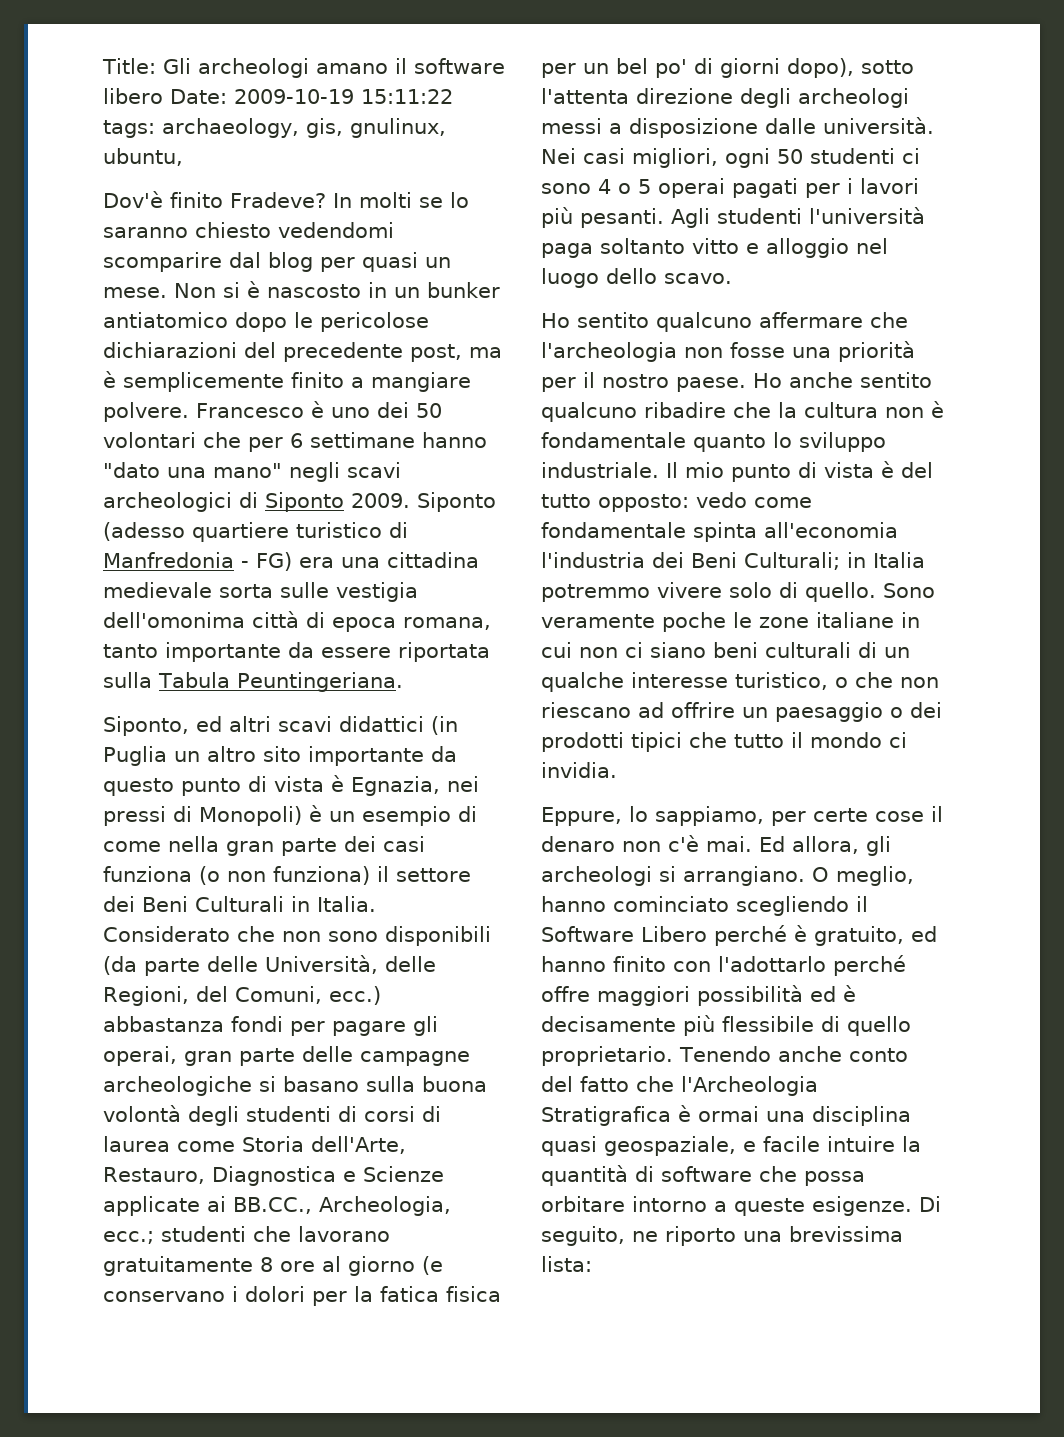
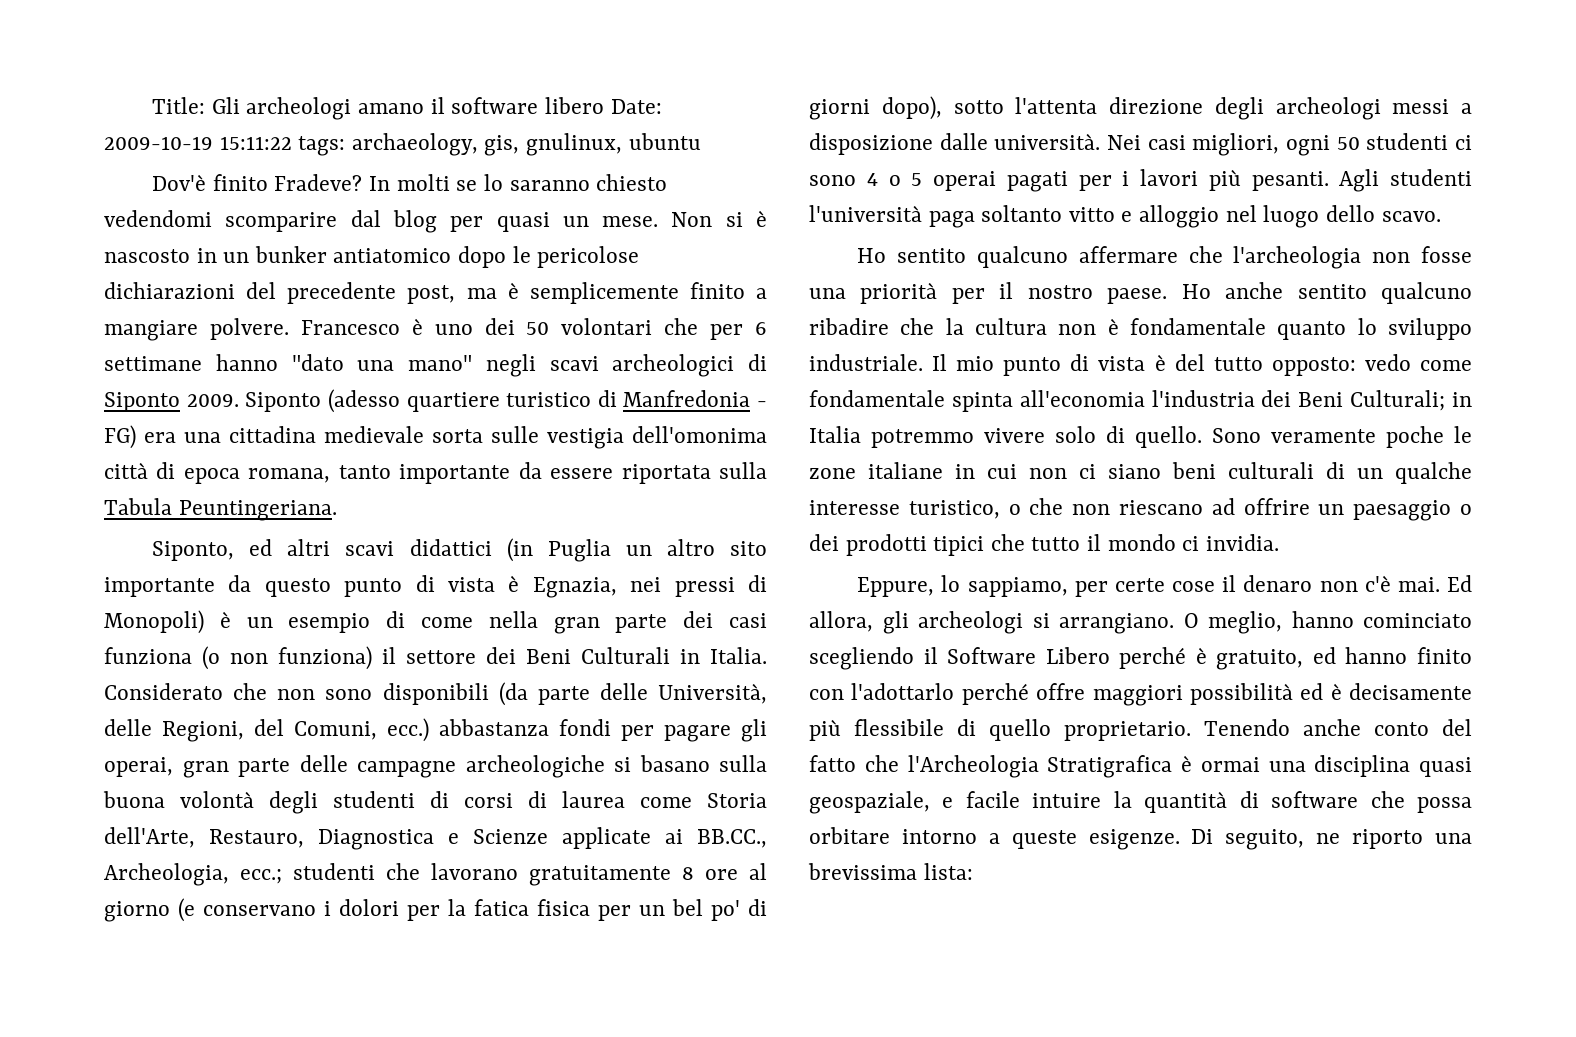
- Title: Gli archeologi amano il software libero Date: 2009-10-19 15:11:22 tags: archaeology, gis, gnulinux, ubuntu,
+ Title: Gli archeologi amano il software libero Date: 2009-10-19 15:11:22 tags: archaeology, gis, gnulinux, ubuntu

